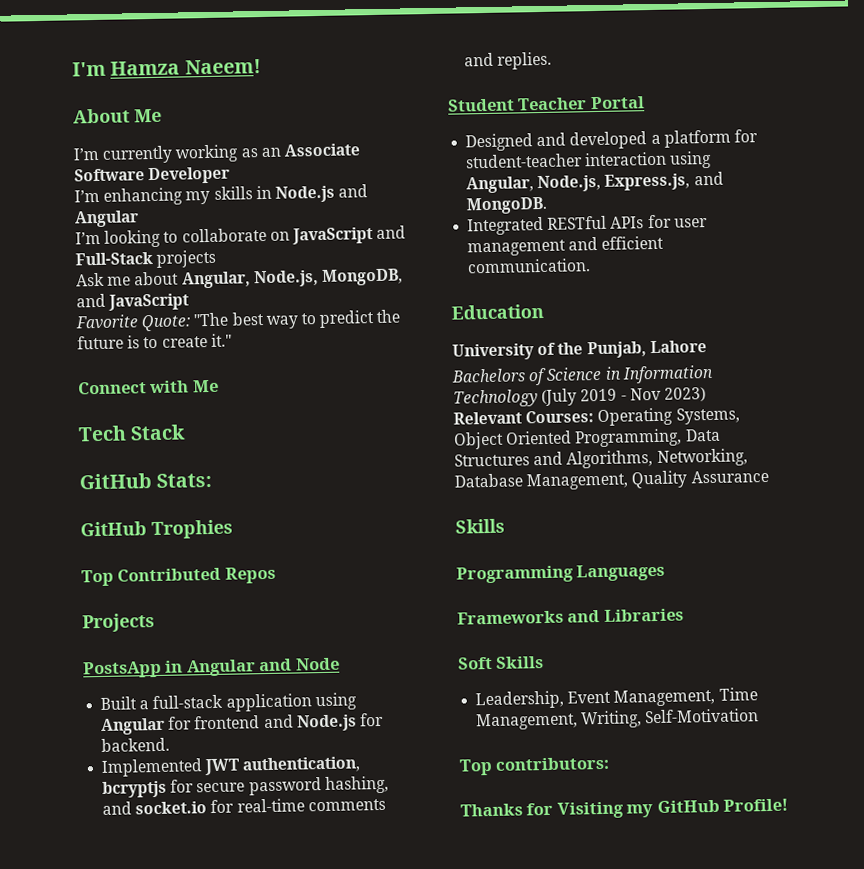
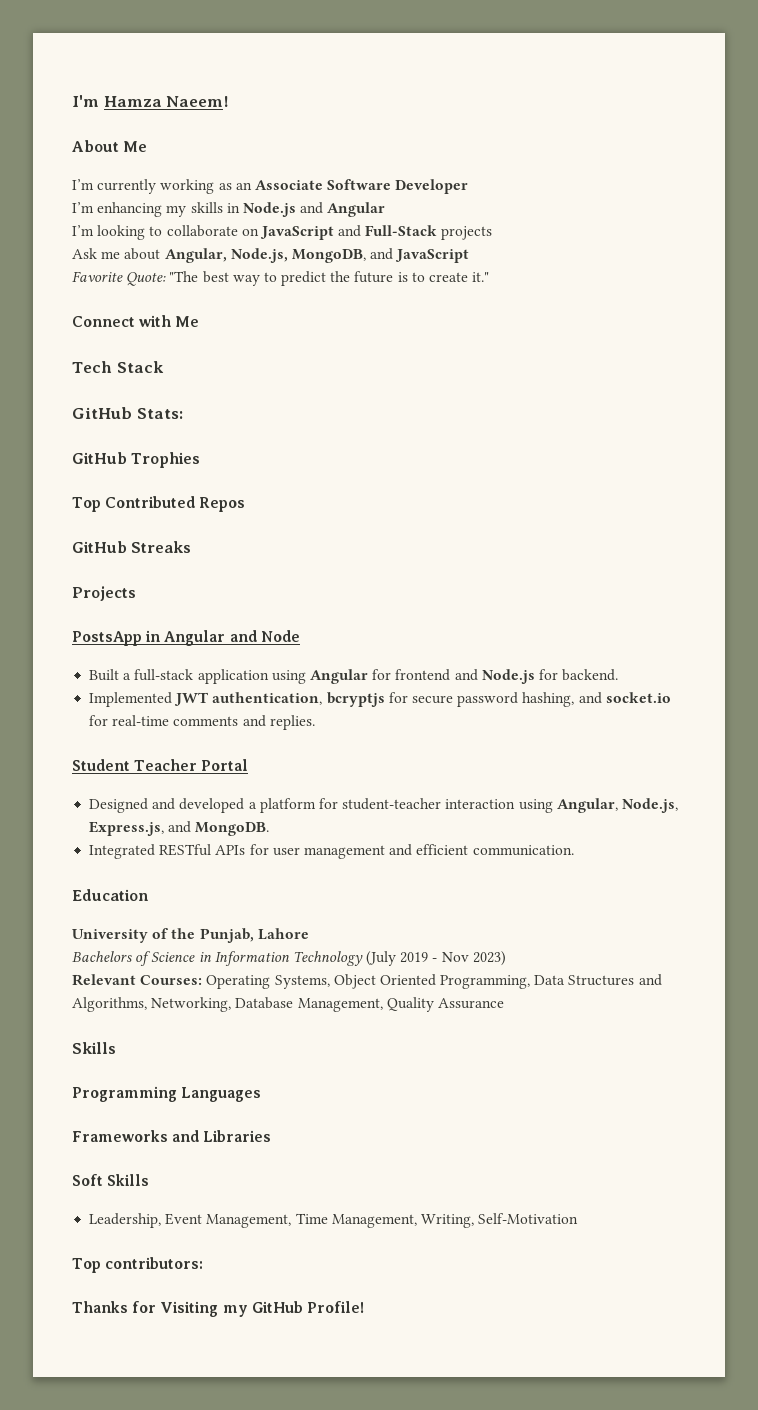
+ GitHub Streaks

